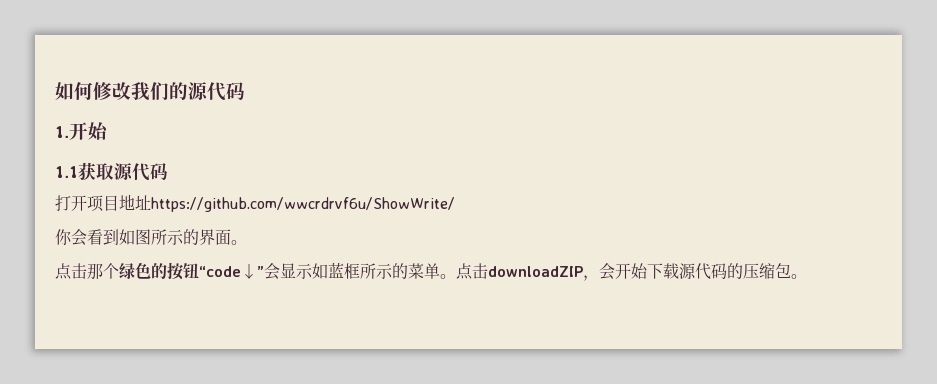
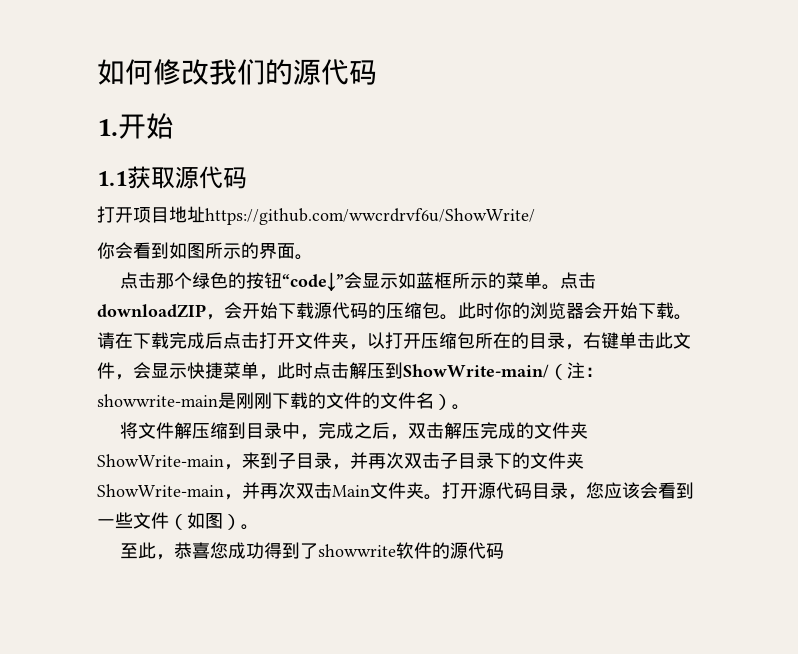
+ 此时你的浏览器会开始下载。请在下载完成后点击打开文件夹，以打开压缩包所在的目录，右键单击此文件，会显示快捷菜单，此时点击解压到ShowWrite-main/（注：showwrite-main是刚刚下载的文件的文件名）。
+ 将文件解压缩到目录中，完成之后，双击解压完成的文件夹ShowWrite-main，来到子目录，并再次双击子目录下的文件夹ShowWrite-main，并再次双击Main文件夹。打开源代码目录，您应该会看到一些文件（如图）。
+ 至此，恭喜您成功得到了showwrite软件的源代码

